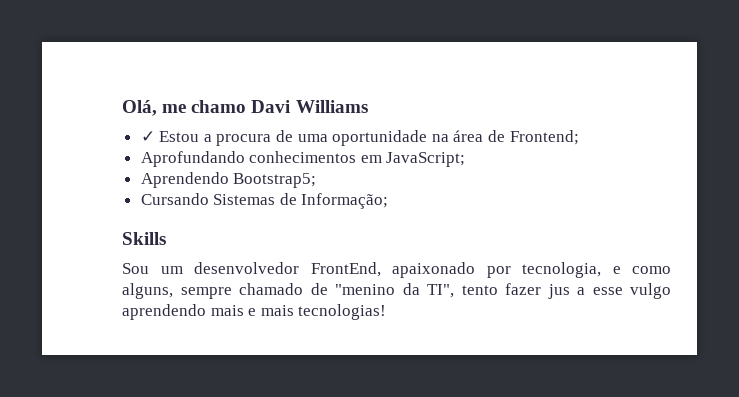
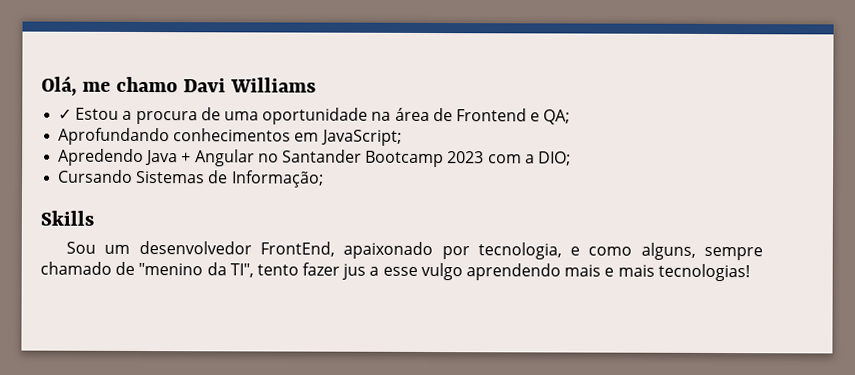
- ✓ Estou a procura de uma oportunidade na área de Frontend;
+ ✓ Estou a procura de uma oportunidade na área de Frontend e QA;
- Aprendendo Bootstrap5;
+ Apredendo Java + Angular no Santander Bootcamp 2023 com a DIO;

